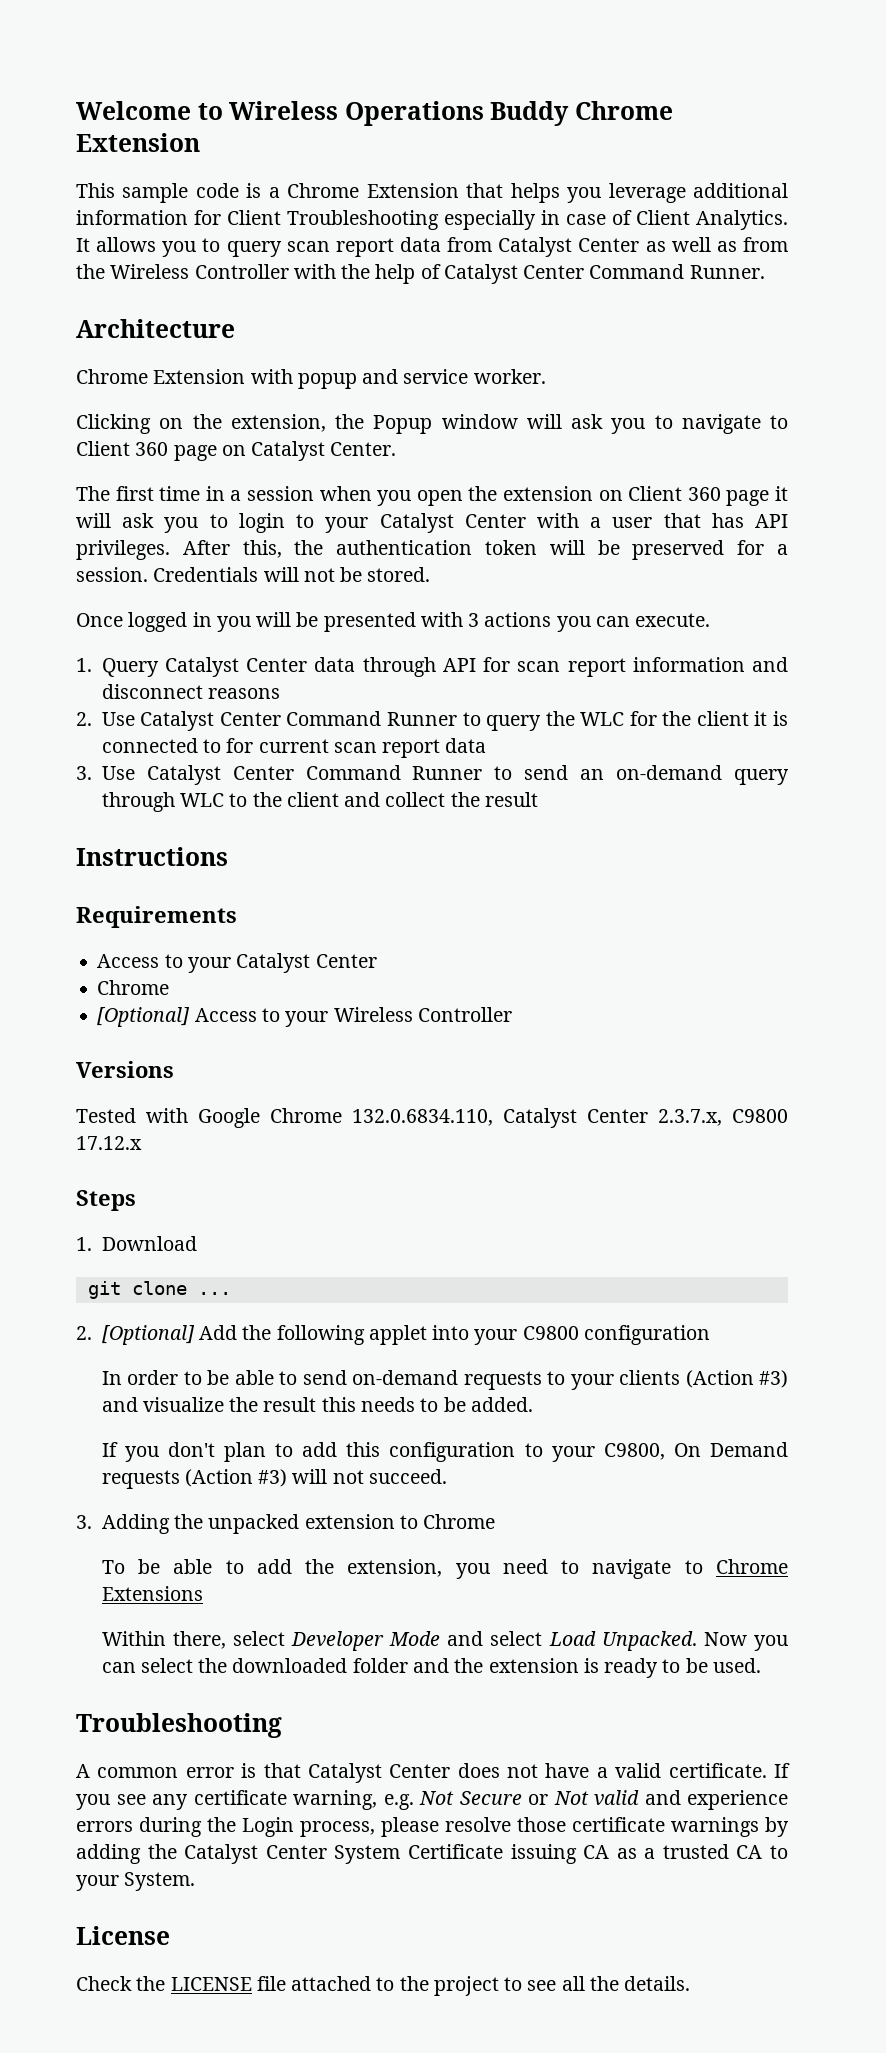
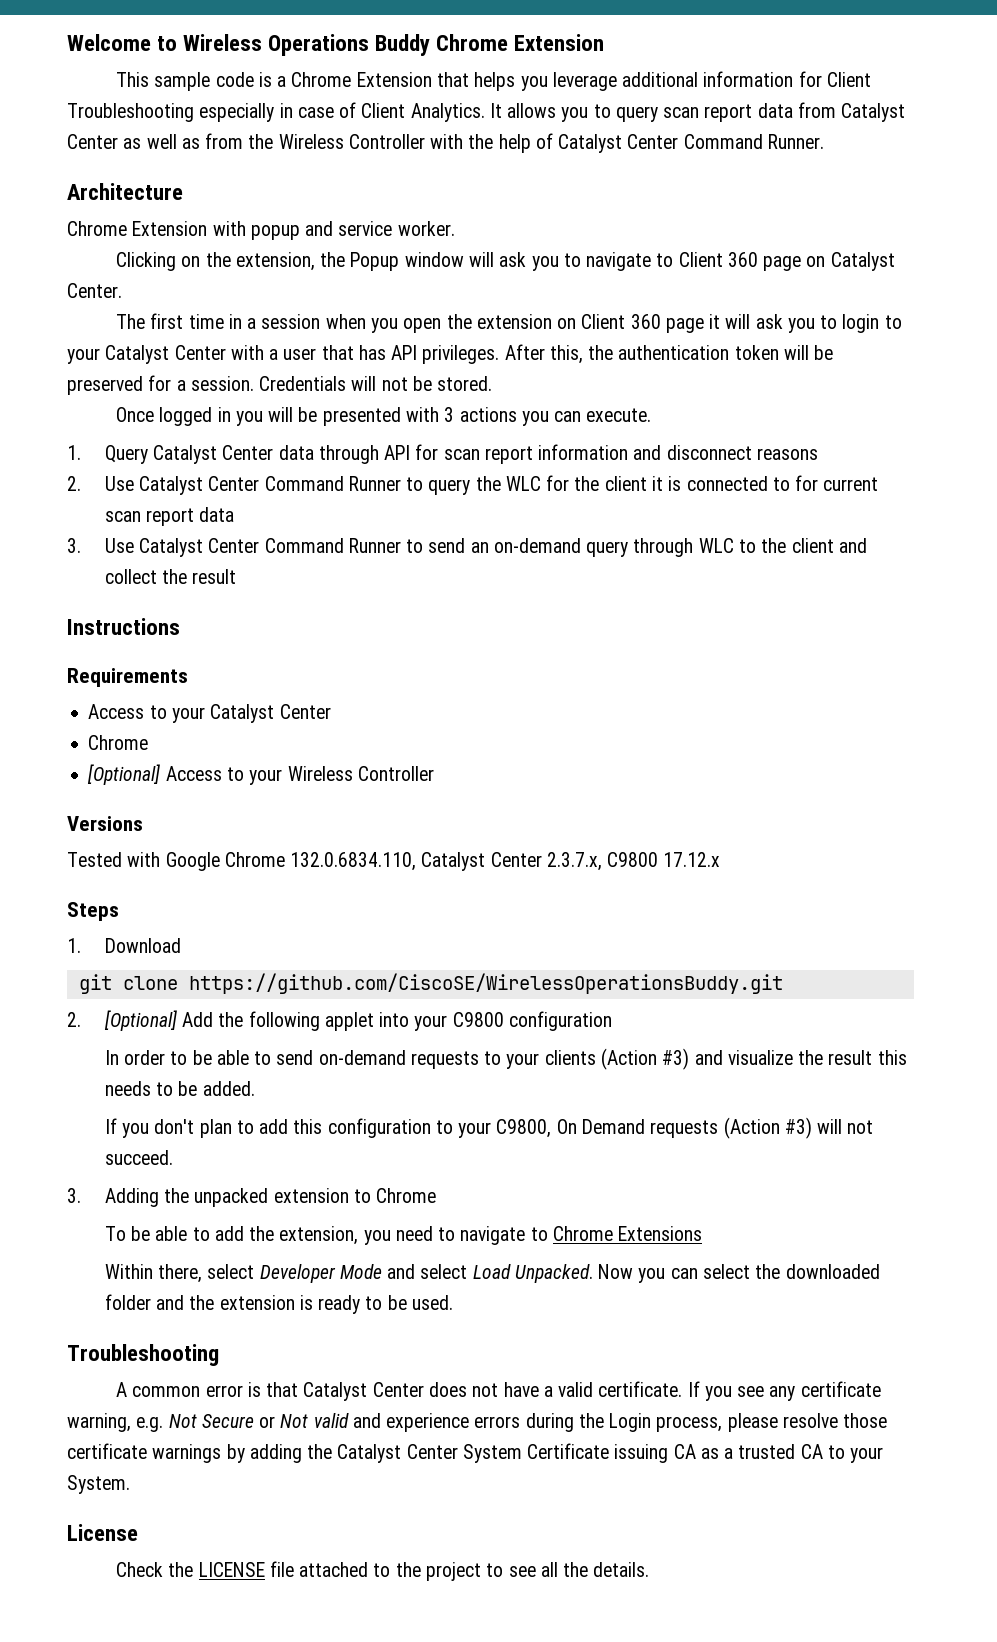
- git clone ...
+ git clone https://github.com/CiscoSE/WirelessOperationsBuddy.git

